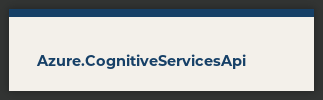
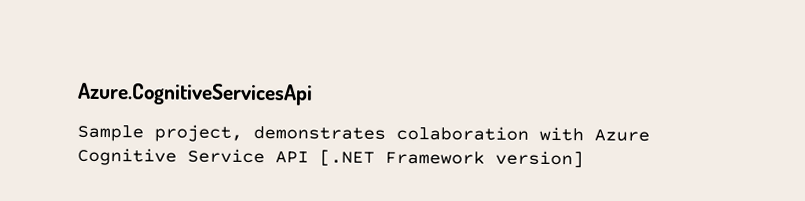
+ Sample project, demonstrates colaboration with Azure Cognitive Service API [.NET Framework version]

